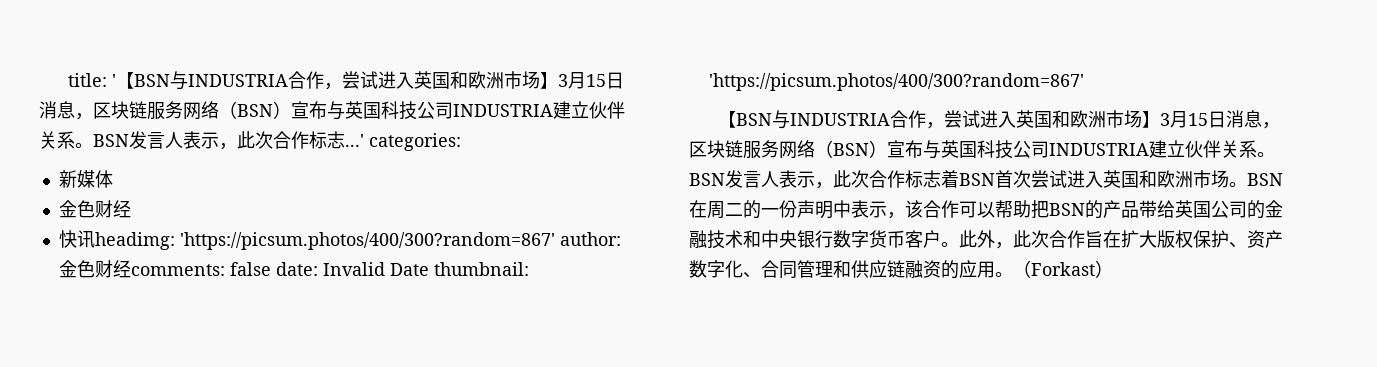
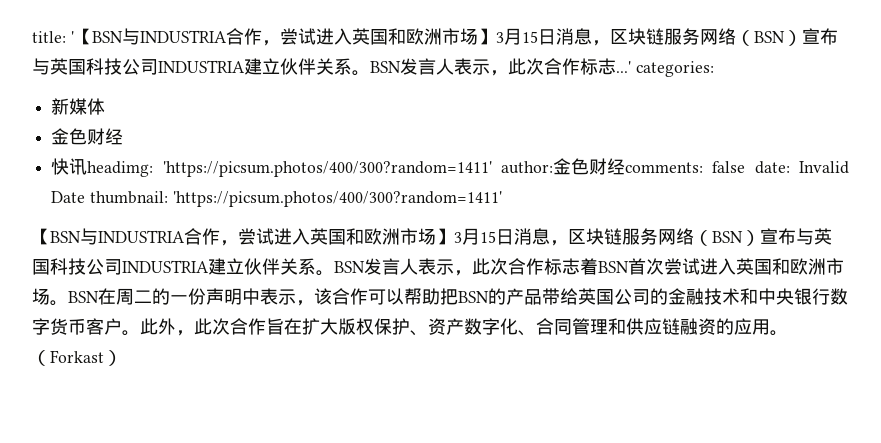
- 快讯headimg: 'https://picsum.photos/400/300?random=867' author:金色财经comments: false date: Invalid Date thumbnail: 'https://picsum.photos/400/300?random=867'
+ 快讯headimg: 'https://picsum.photos/400/300?random=1411' author:金色财经comments: false date: Invalid Date thumbnail: 'https://picsum.photos/400/300?random=1411'

